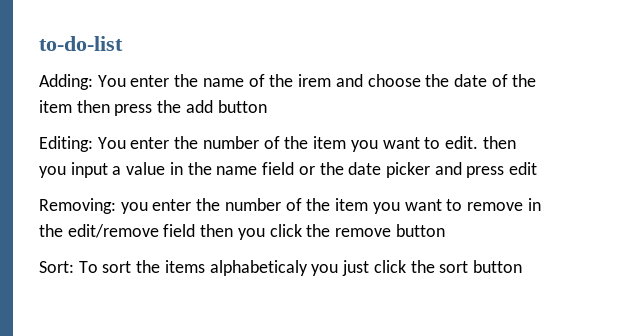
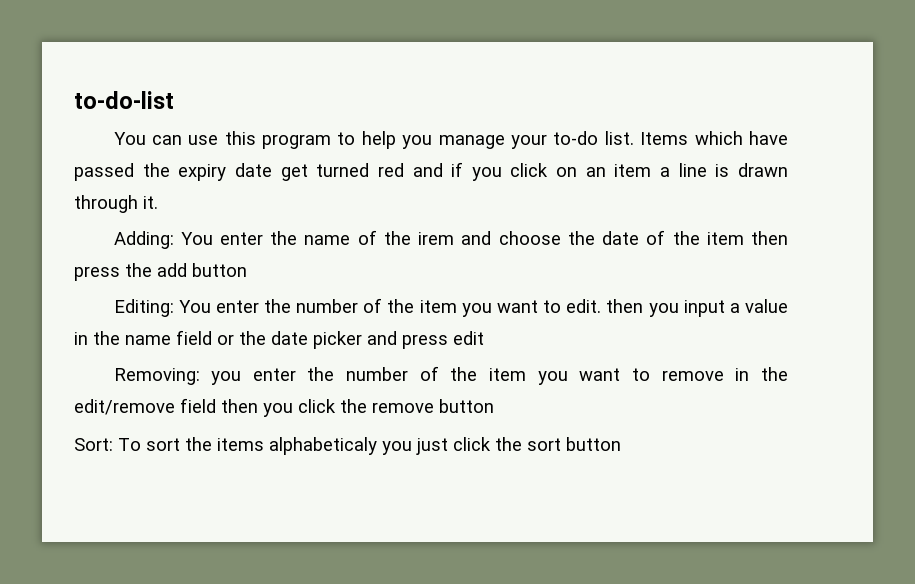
+ You can use this program to help you manage your to-do list. Items which have passed the expiry date get turned red and if you click on an item a line is drawn through it.

